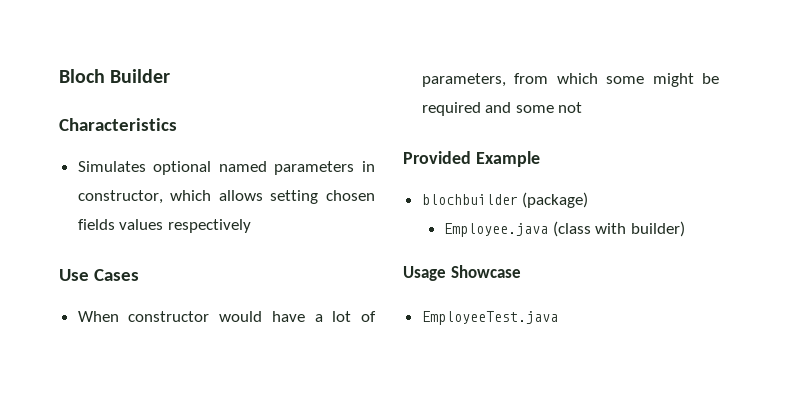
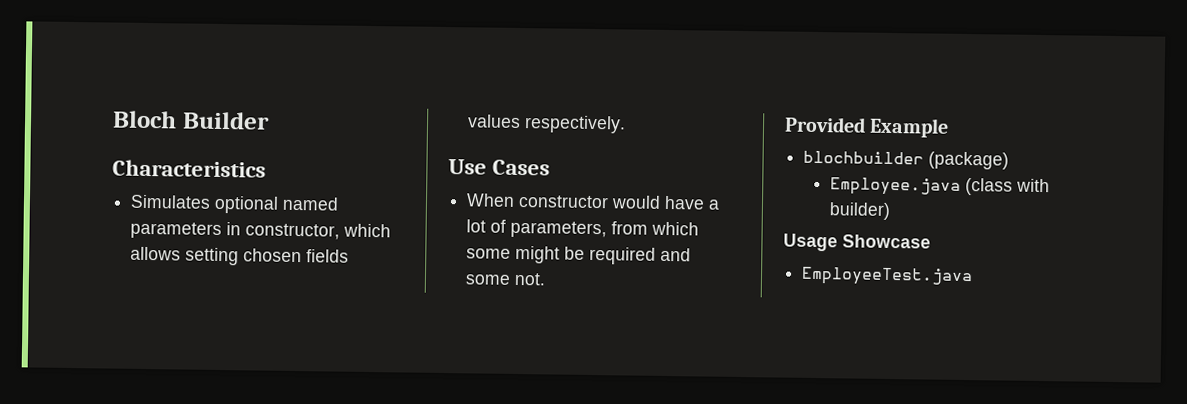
- Simulates optional named parameters in constructor, which allows setting chosen fields values respectively
+ Simulates optional named parameters in constructor, which allows setting chosen fields values respectively.
- When constructor would have a lot of parameters, from which some might be required and some not
+ When constructor would have a lot of parameters, from which some might be required and some not.

